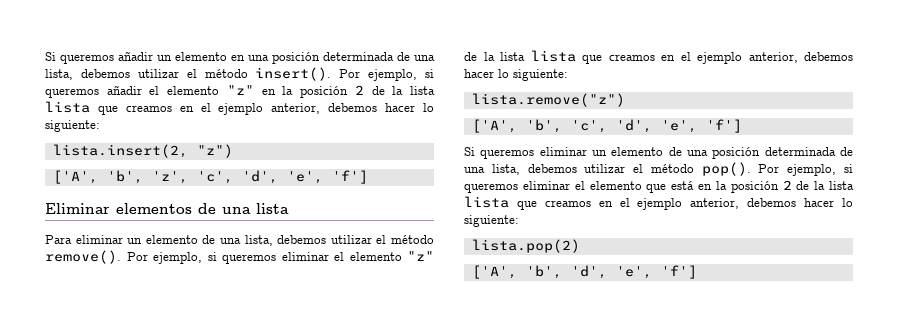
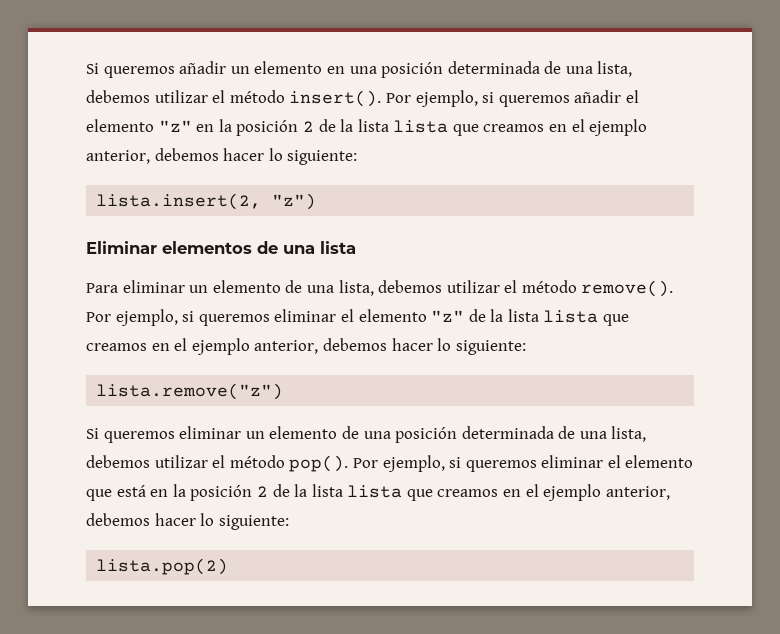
- ['A', 'b', 'z', 'c', 'd', 'e', 'f']
- ['A', 'b', 'c', 'd', 'e', 'f']
- ['A', 'b', 'd', 'e', 'f']

